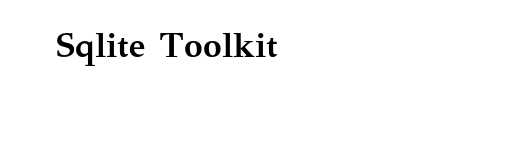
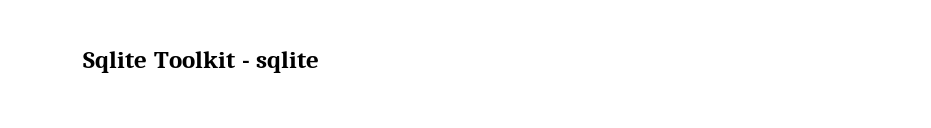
- Sqlite Toolkit
+ Sqlite Toolkit - sqlite

